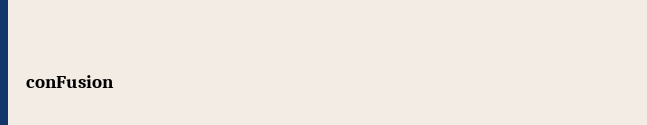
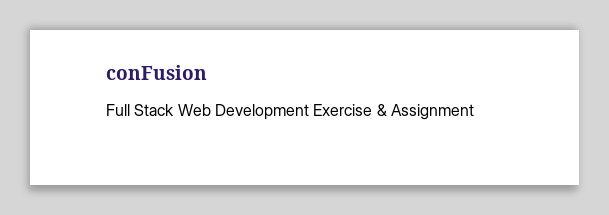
+ Full Stack Web Development Exercise & Assignment

